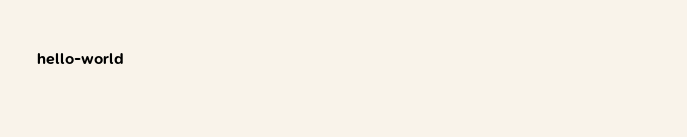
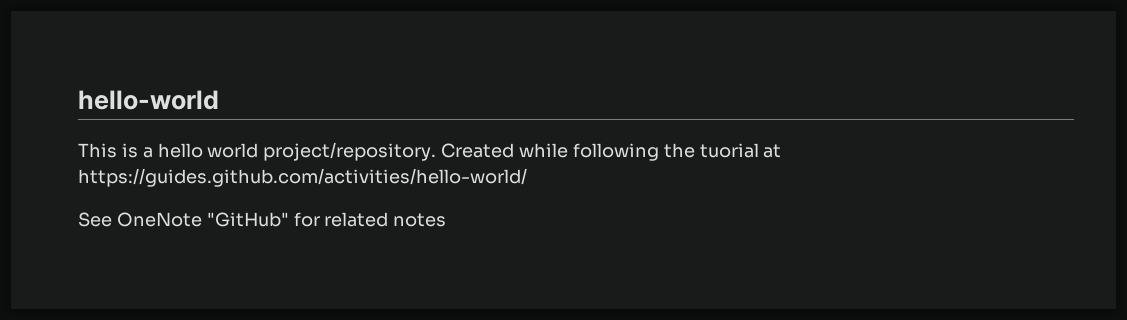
+ This is a hello world project/repository. Created while following the tuorial at https://guides.github.com/activities/hello-world/
+ See OneNote "GitHub" for related notes

